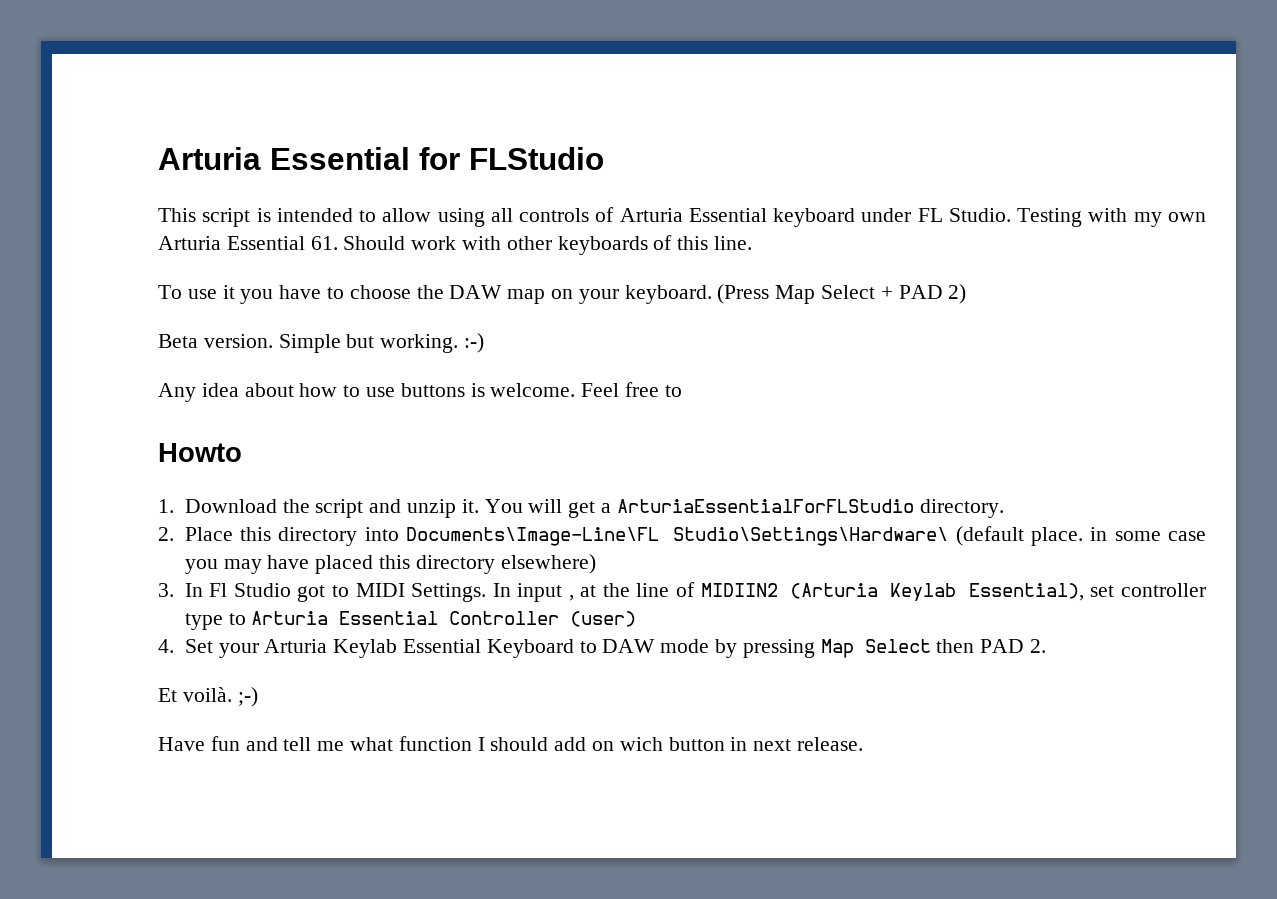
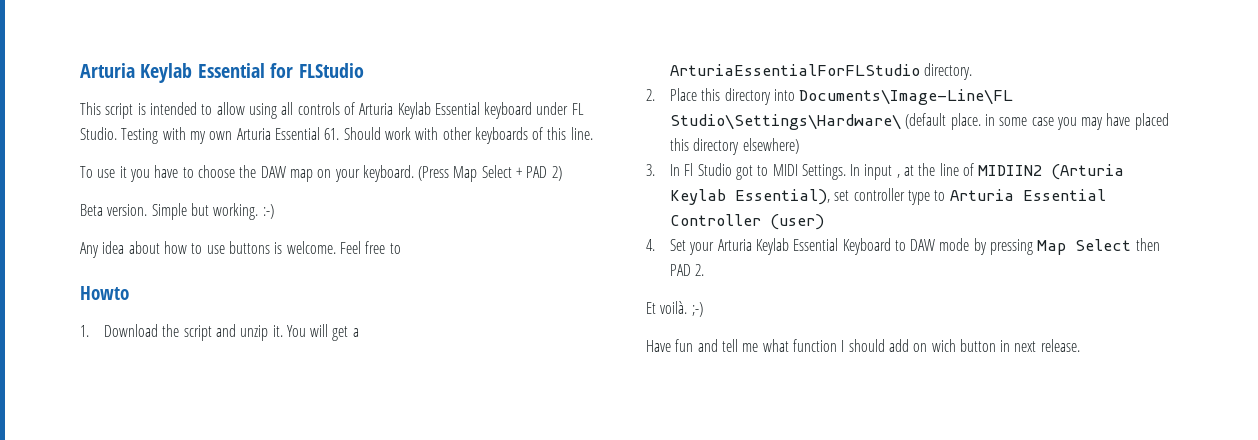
- Arturia Essential for FLStudio
+ Arturia Keylab Essential for FLStudio
- This script is intended to allow using all controls of Arturia Essential keyboard under FL Studio.
+ This script is intended to allow using all controls of Arturia Keylab Essential keyboard under FL Studio.

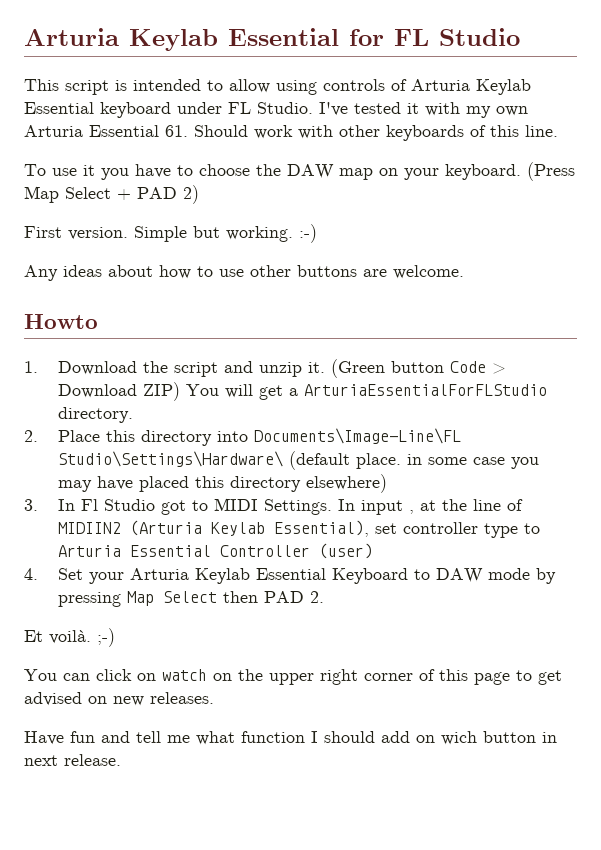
- Arturia Keylab Essential for FLStudio
+ Arturia Keylab Essential for FL Studio
- This script is intended to allow using all controls of Arturia Keylab Essential keyboard under FL Studio.
+ This script is intended to allow using controls of Arturia Keylab Essential keyboard under FL Studio.
- Testing with my own Arturia Essential 61. Should work with other keyboards of this line.
+ I've tested it with my own Arturia Essential 61. Should work with other keyboards of this line.
- Beta version.
+ First version.
- Any idea about how to use buttons is welcome. Feel free to
+ Any ideas about how to use other buttons are welcome.
- You will get a ArturiaEssentialForFLStudio directory.
+ (Green button Code > Download ZIP) You will get a ArturiaEssentialForFLStudio directory.
+ You can click on watch on the upper right corner of this page to get advised on new releases.

